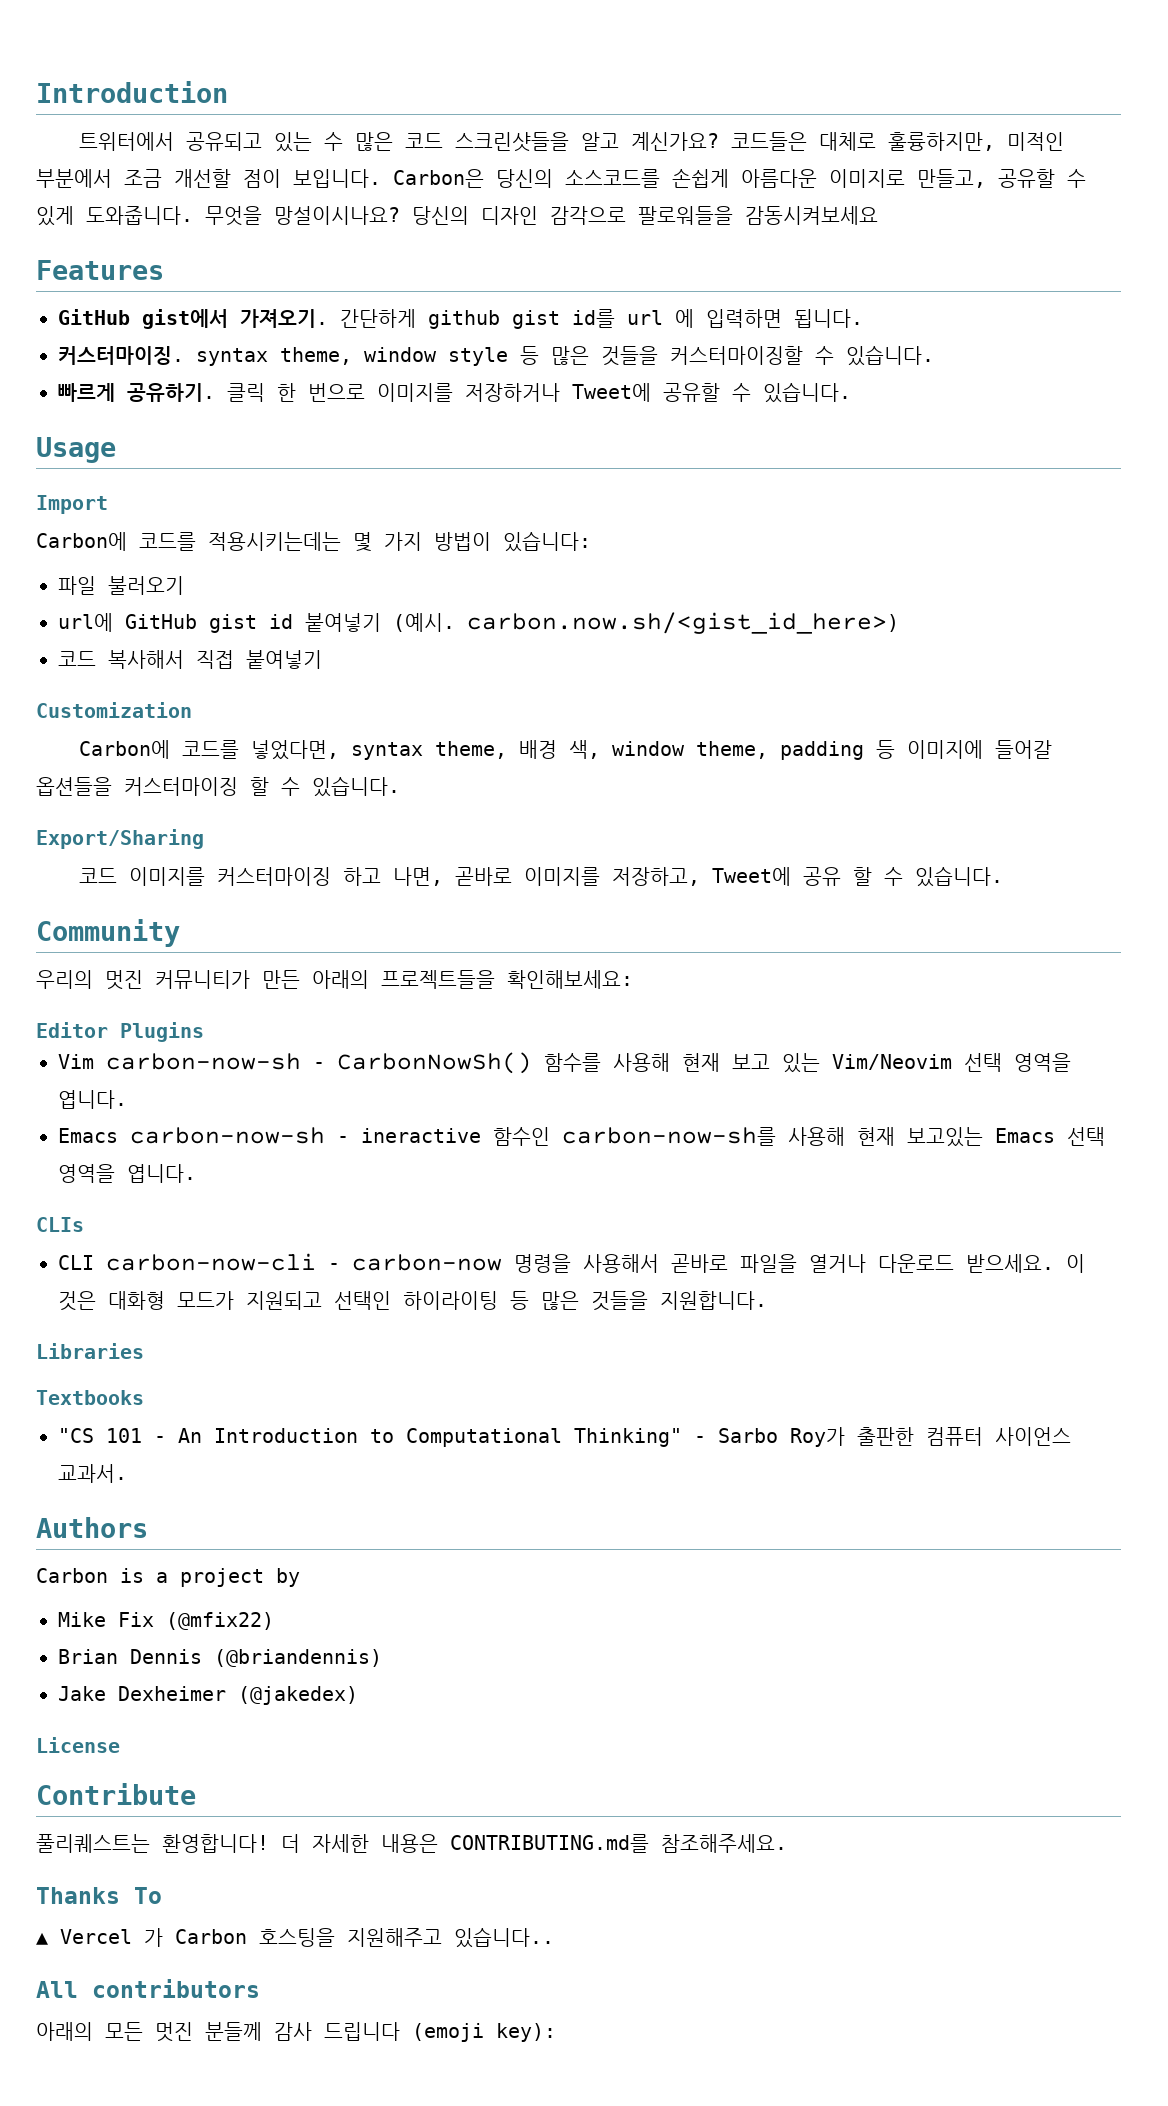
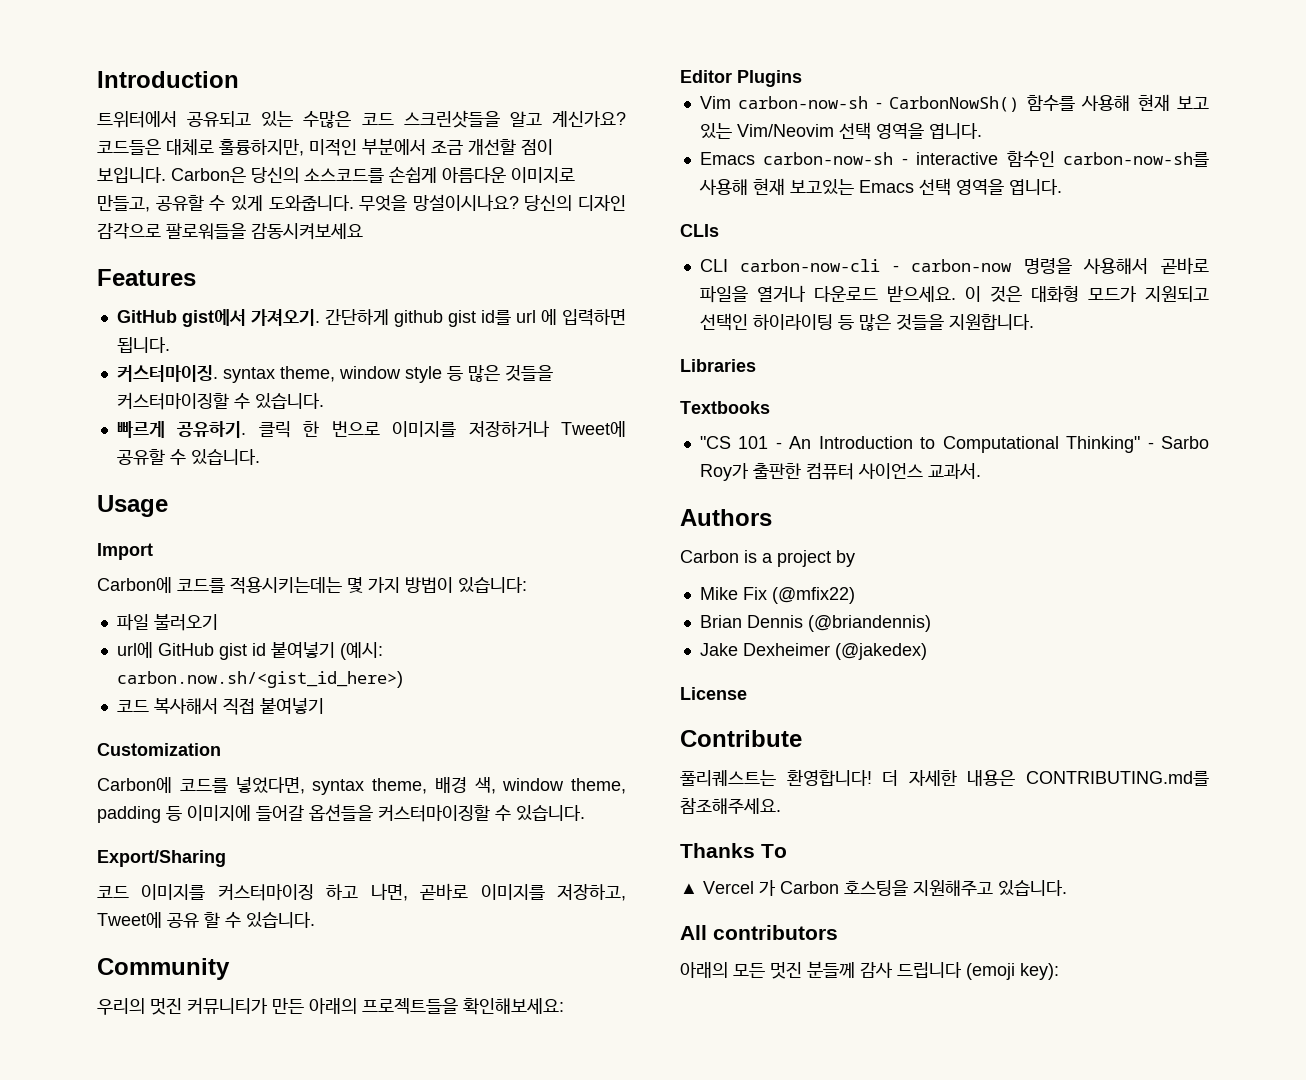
- 트위터에서 공유되고 있는 수 많은 코드 스크린샷들을 알고 계신가요?
+ 트위터에서 공유되고 있는 수많은 코드 스크린샷들을 알고 계신가요?
- url에 GitHub gist id 붙여넣기 (예시. carbon.now.sh/<gist_id_here>)
+ url에 GitHub gist id 붙여넣기 (예시: carbon.now.sh/<gist_id_here>)
- Carbon에 코드를 넣었다면, syntax theme, 배경 색, window theme, padding 등 이미지에 들어갈 옵션들을 커스터마이징 할 수 있습니다.
+ Carbon에 코드를 넣었다면, syntax theme, 배경 색, window theme, padding 등 이미지에 들어갈 옵션들을 커스터마이징할 수 있습니다.
- Emacs carbon-now-sh - ineractive 함수인 carbon-now-sh를 사용해 현재 보고있는 Emacs 선택 영역을 엽니다.
+ Emacs carbon-now-sh - interactive 함수인 carbon-now-sh를 사용해 현재 보고있는 Emacs 선택 영역을 엽니다.
- ▲ Vercel 가 Carbon 호스팅을 지원해주고 있습니다..
+ ▲ Vercel 가 Carbon 호스팅을 지원해주고 있습니다.

